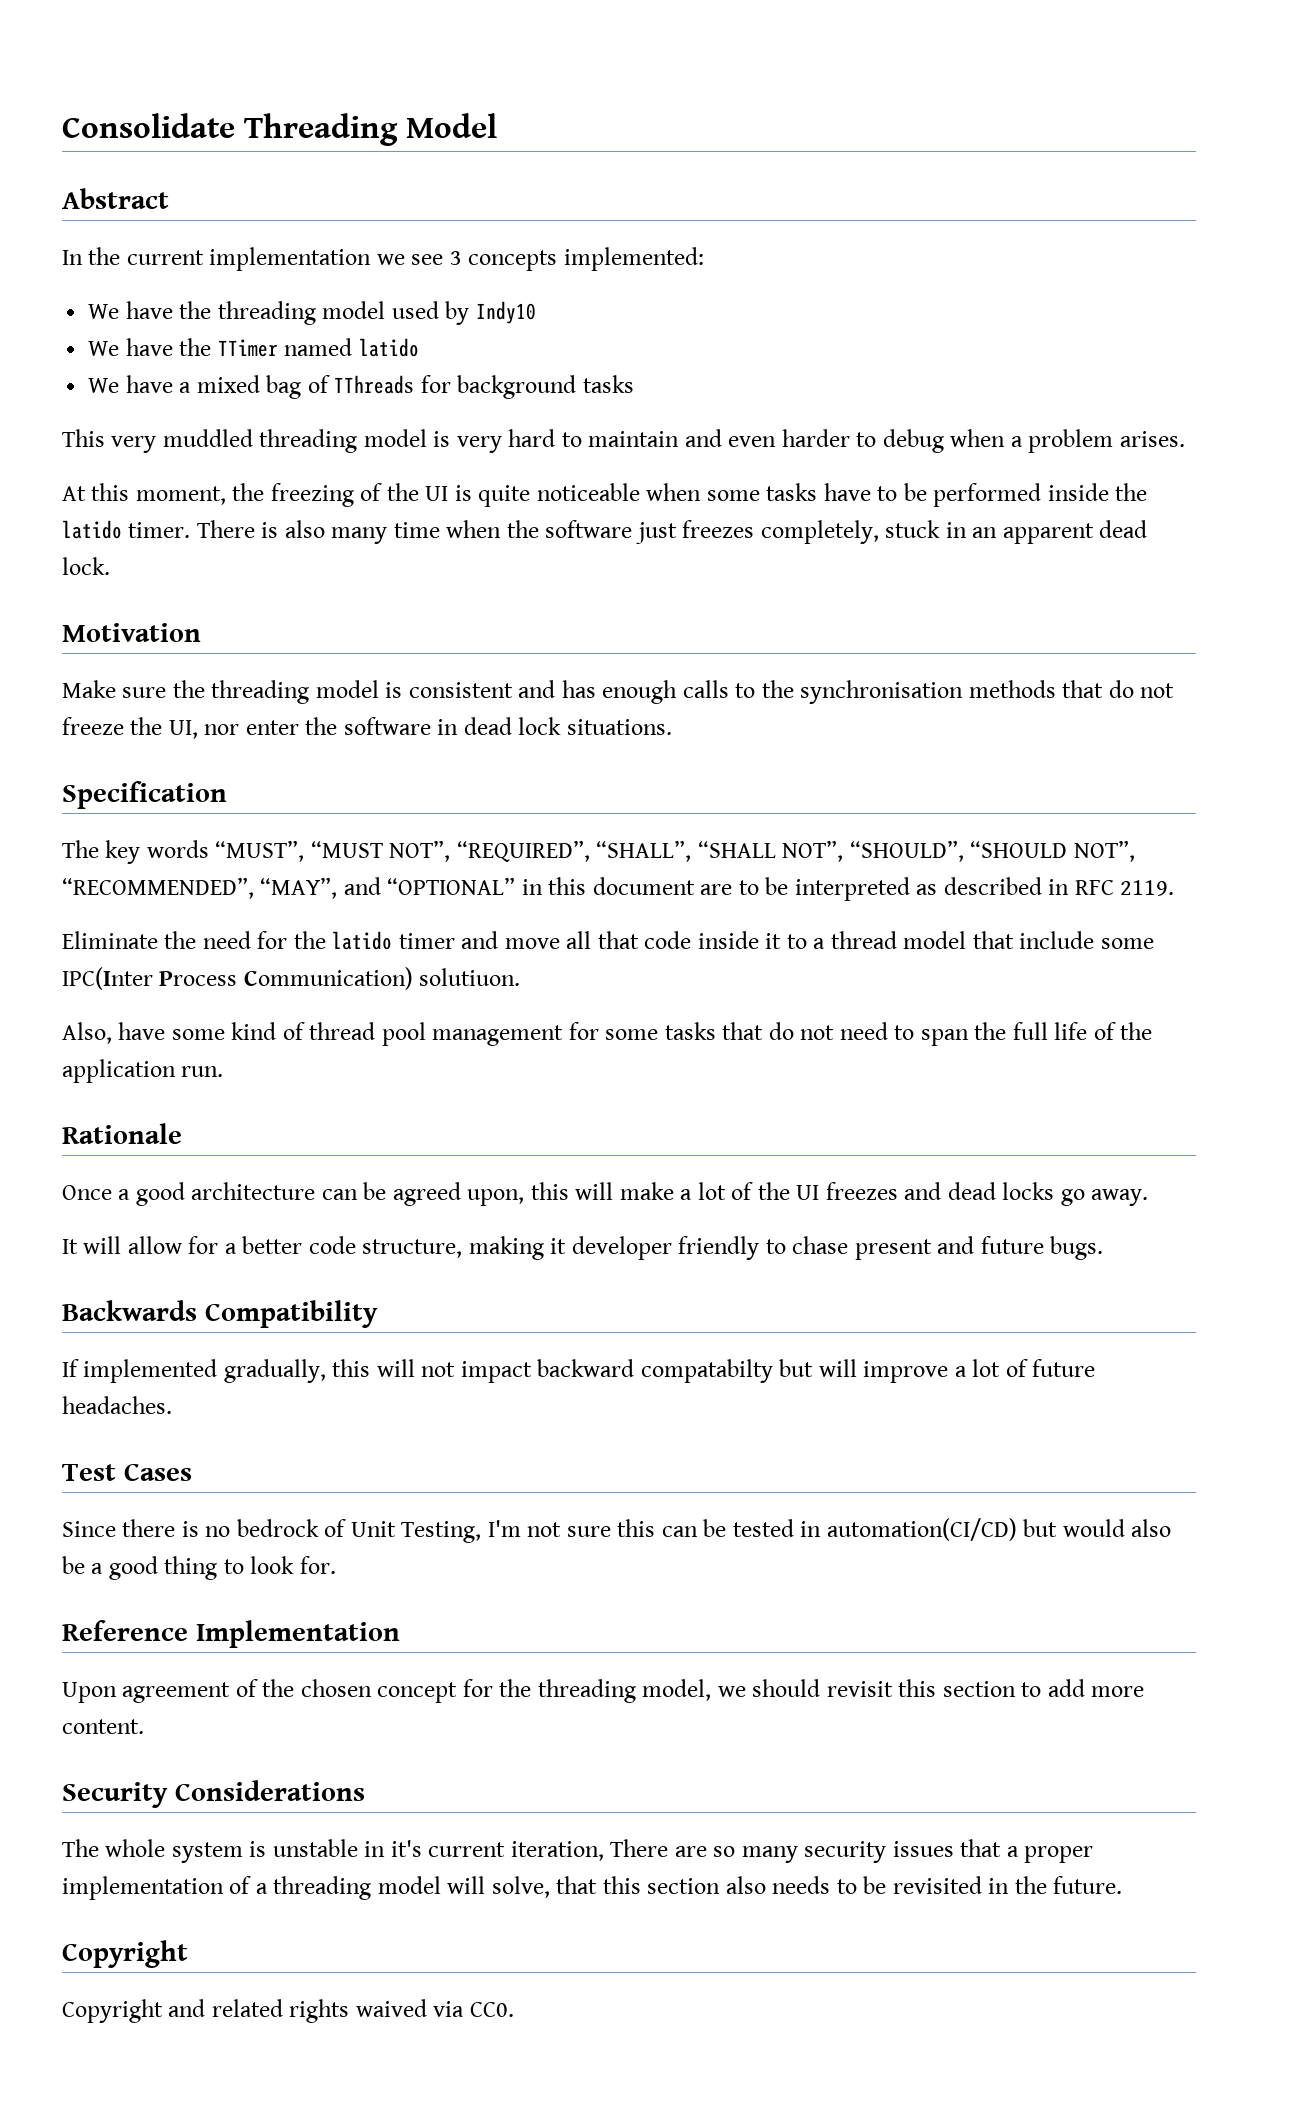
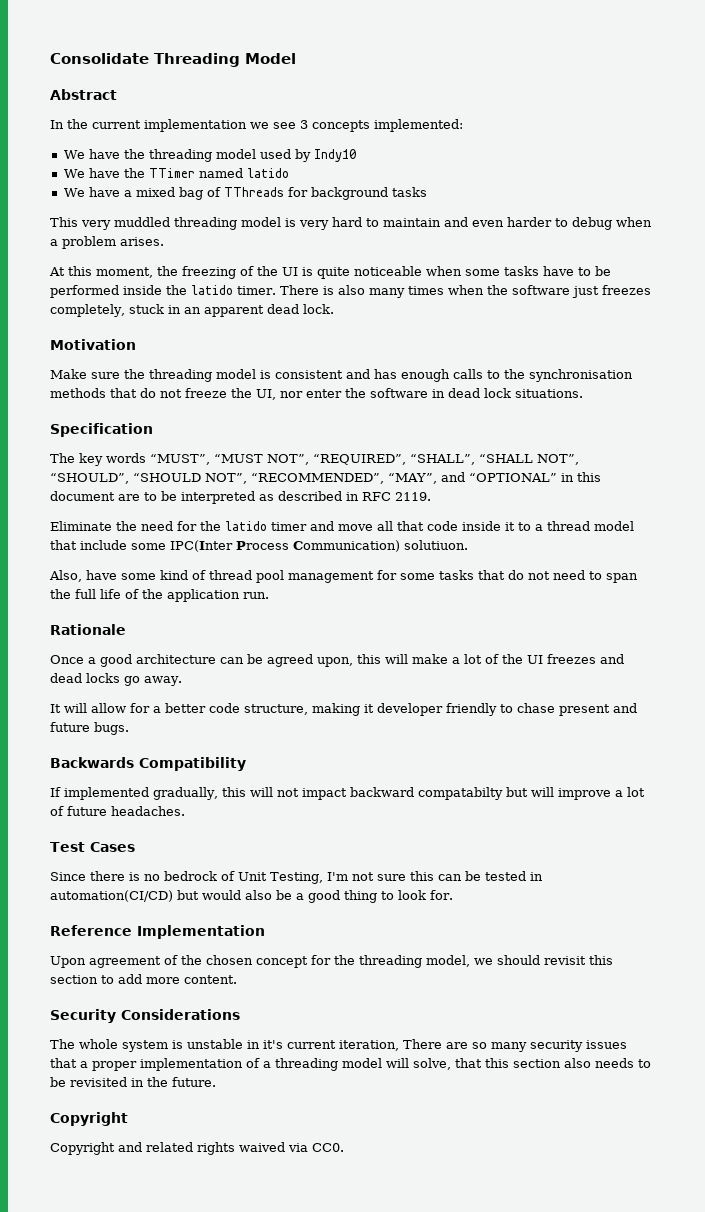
- There is also many time when the software just freezes completely, stuck in an apparent dead lock.
+ There is also many times when the software just freezes completely, stuck in an apparent dead lock.

